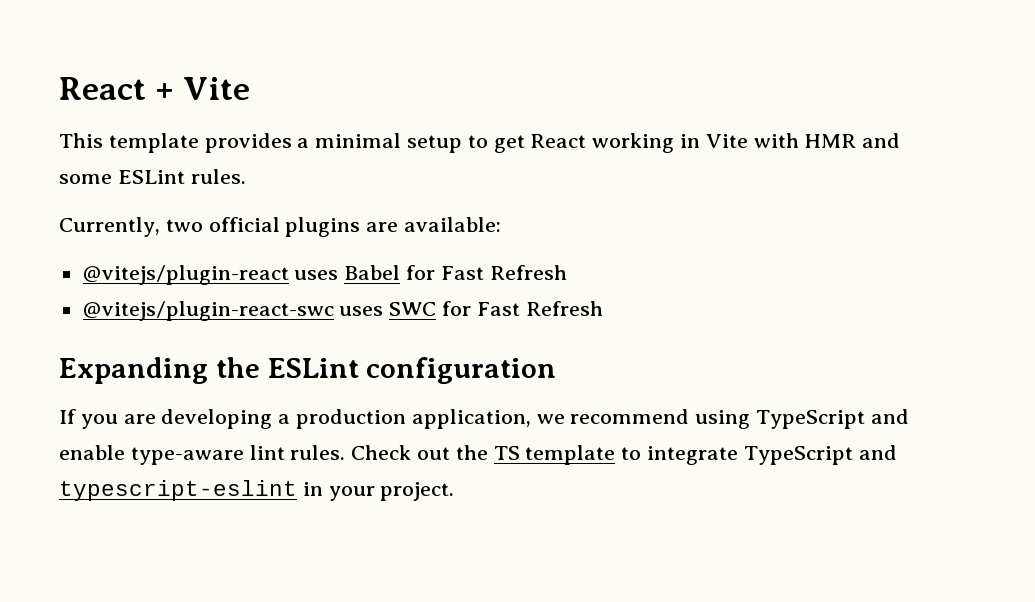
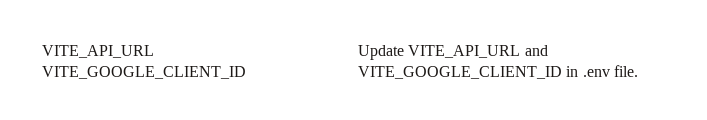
- React + Vite
- This template provides a minimal setup to get React working in Vite with HMR and some ESLint rules.
- Currently, two official plugins are available:
- @vitejs/plugin-react uses Babel for Fast Refresh
- @vitejs/plugin-react-swc uses SWC for Fast Refresh
- Expanding the ESLint configuration
- If you are developing a production application, we recommend using TypeScript and enable type-aware lint rules. Check out the TS template to integrate TypeScript and typescript-eslint in your project.
+ VITE_API_URL VITE_GOOGLE_CLIENT_ID
+ Update VITE_API_URL and VITE_GOOGLE_CLIENT_ID in .env file.

